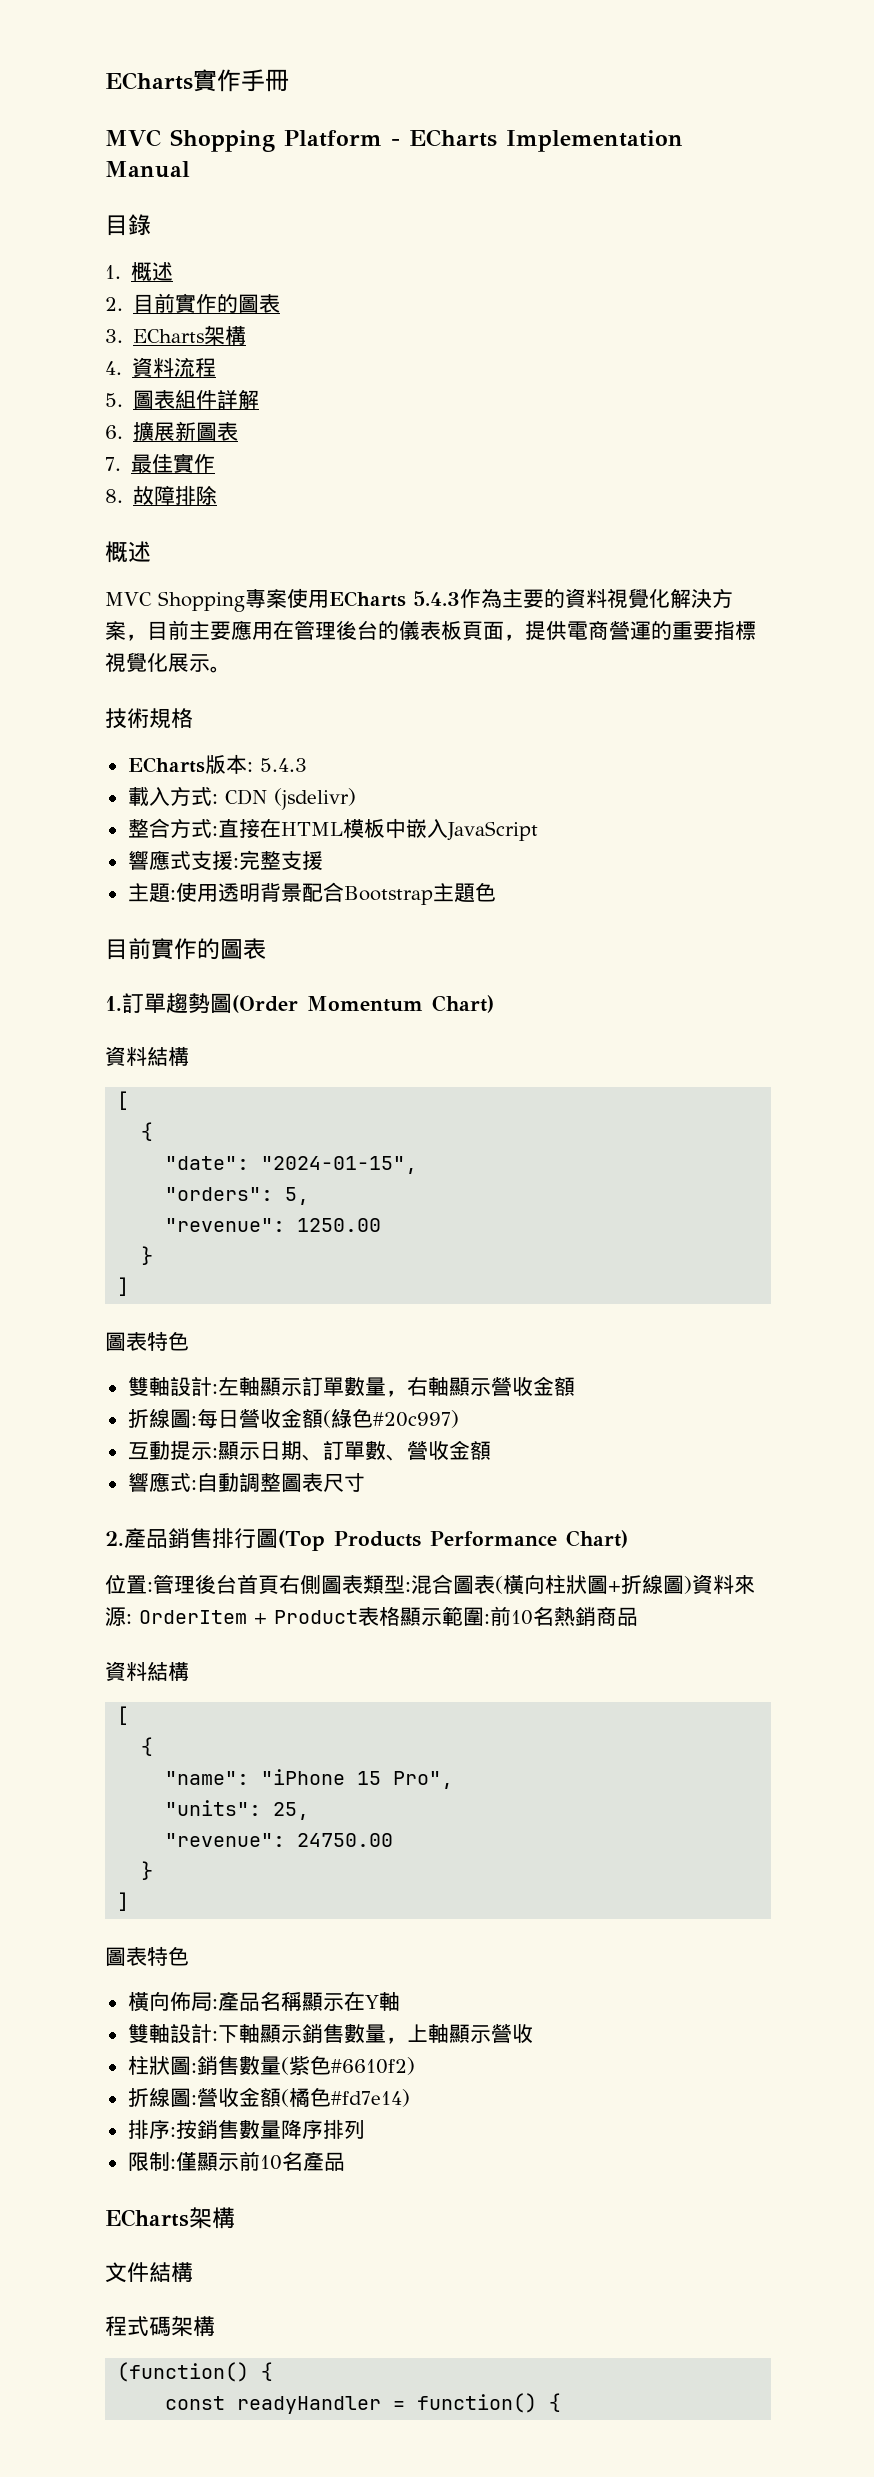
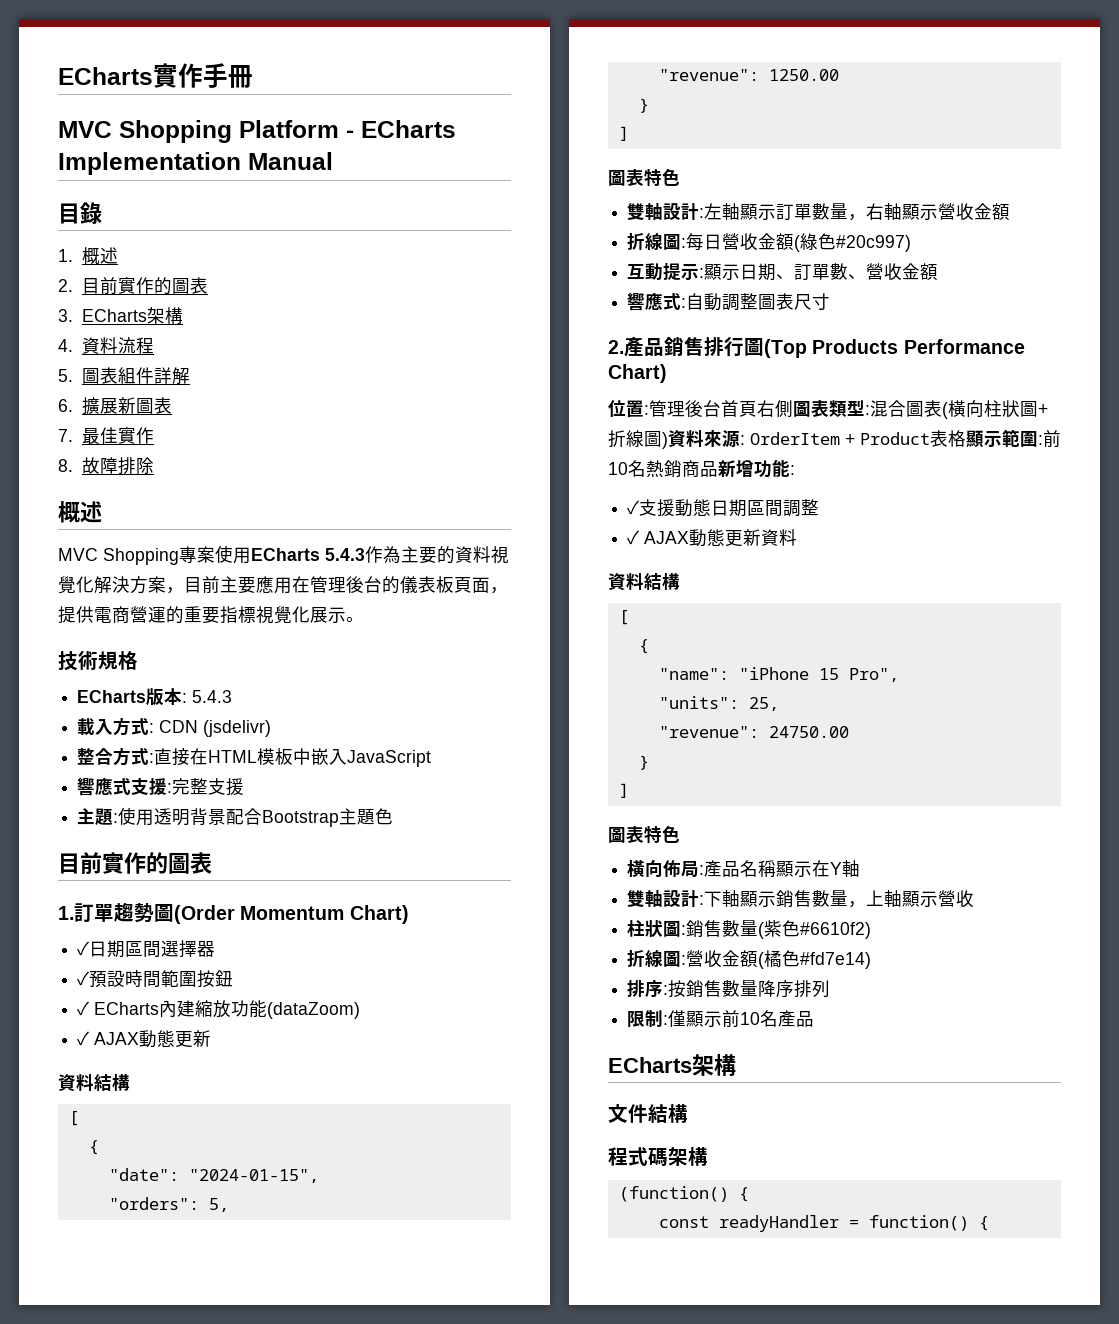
+ ✓日期區間選擇器
+ ✓預設時間範圍按鈕
+ ✓ ECharts內建縮放功能(dataZoom)
+ ✓ AJAX動態更新
- 位置:管理後台首頁右側圖表類型:混合圖表(橫向柱狀圖+折線圖)資料來源: OrderItem + Product表格顯示範圍:前10名熱銷商品
+ 位置:管理後台首頁右側圖表類型:混合圖表(橫向柱狀圖+折線圖)資料來源: OrderItem + Product表格顯示範圍:前10名熱銷商品新增功能:
+ ✓支援動態日期區間調整
+ ✓ AJAX動態更新資料

